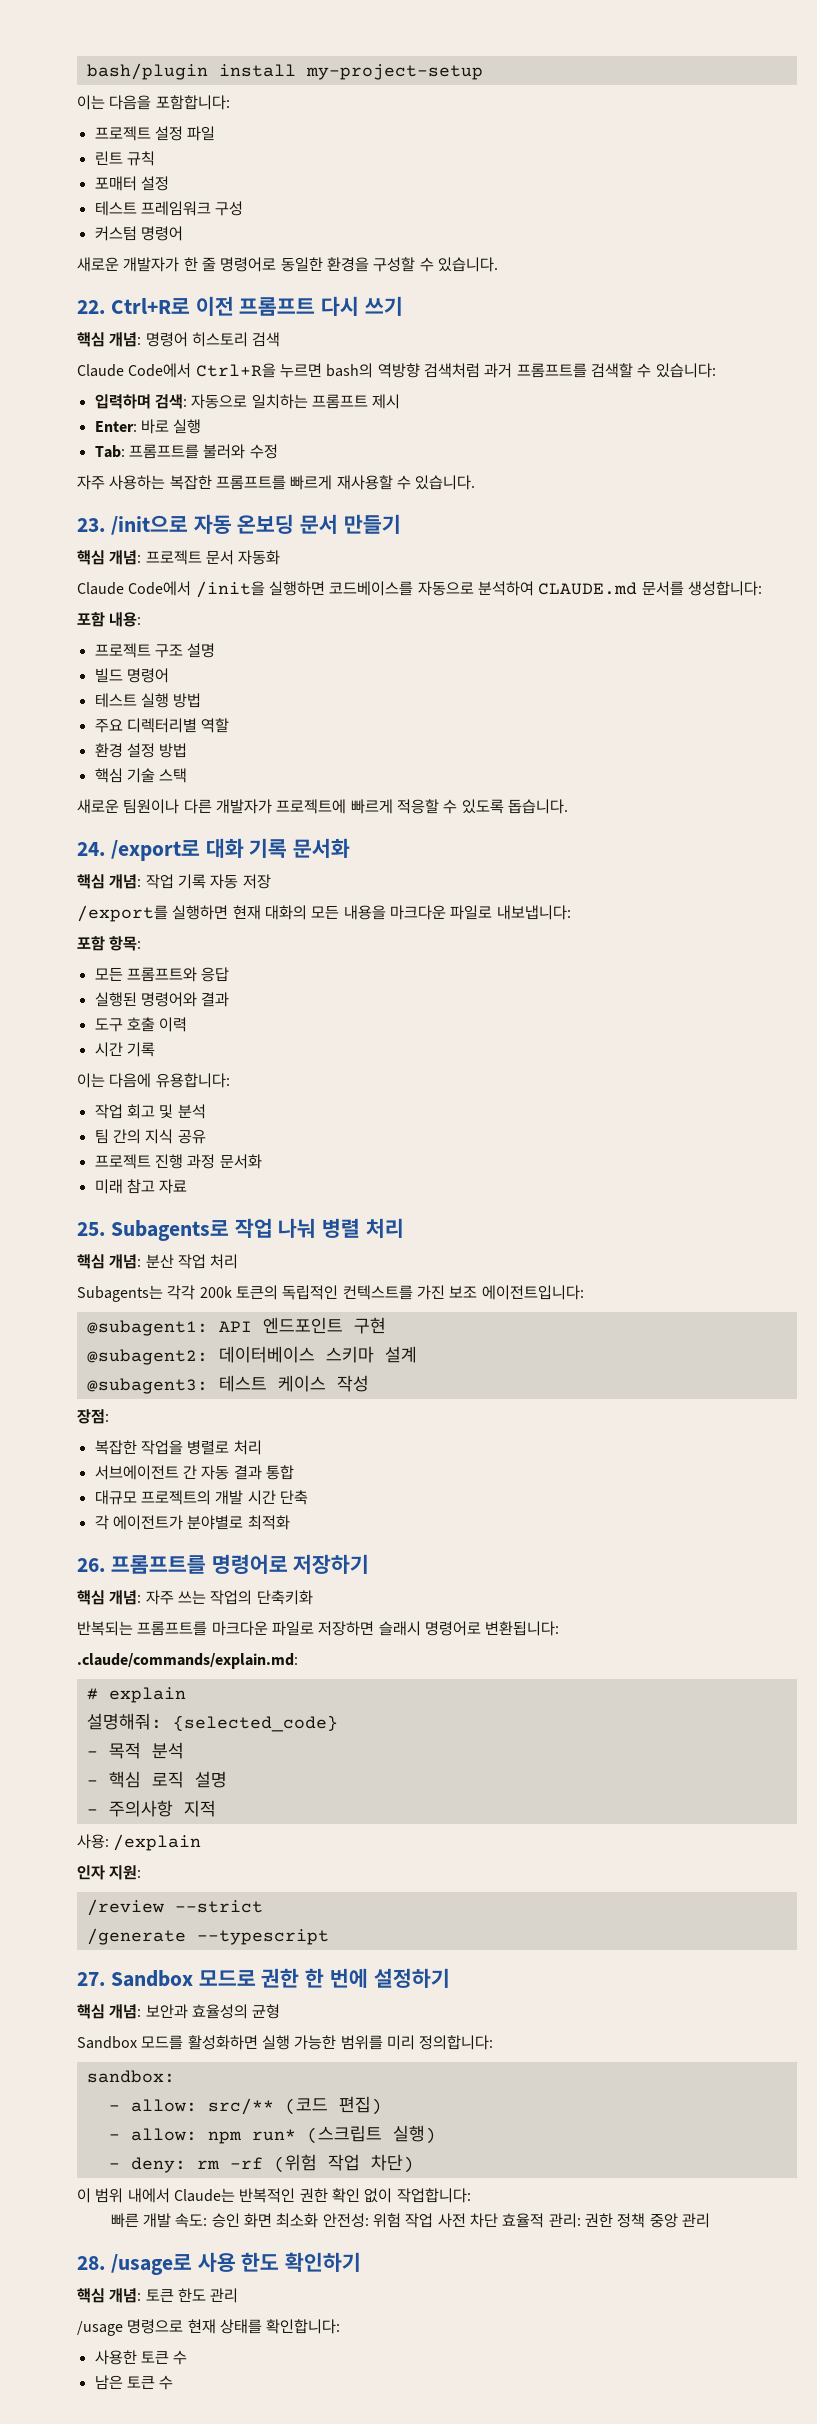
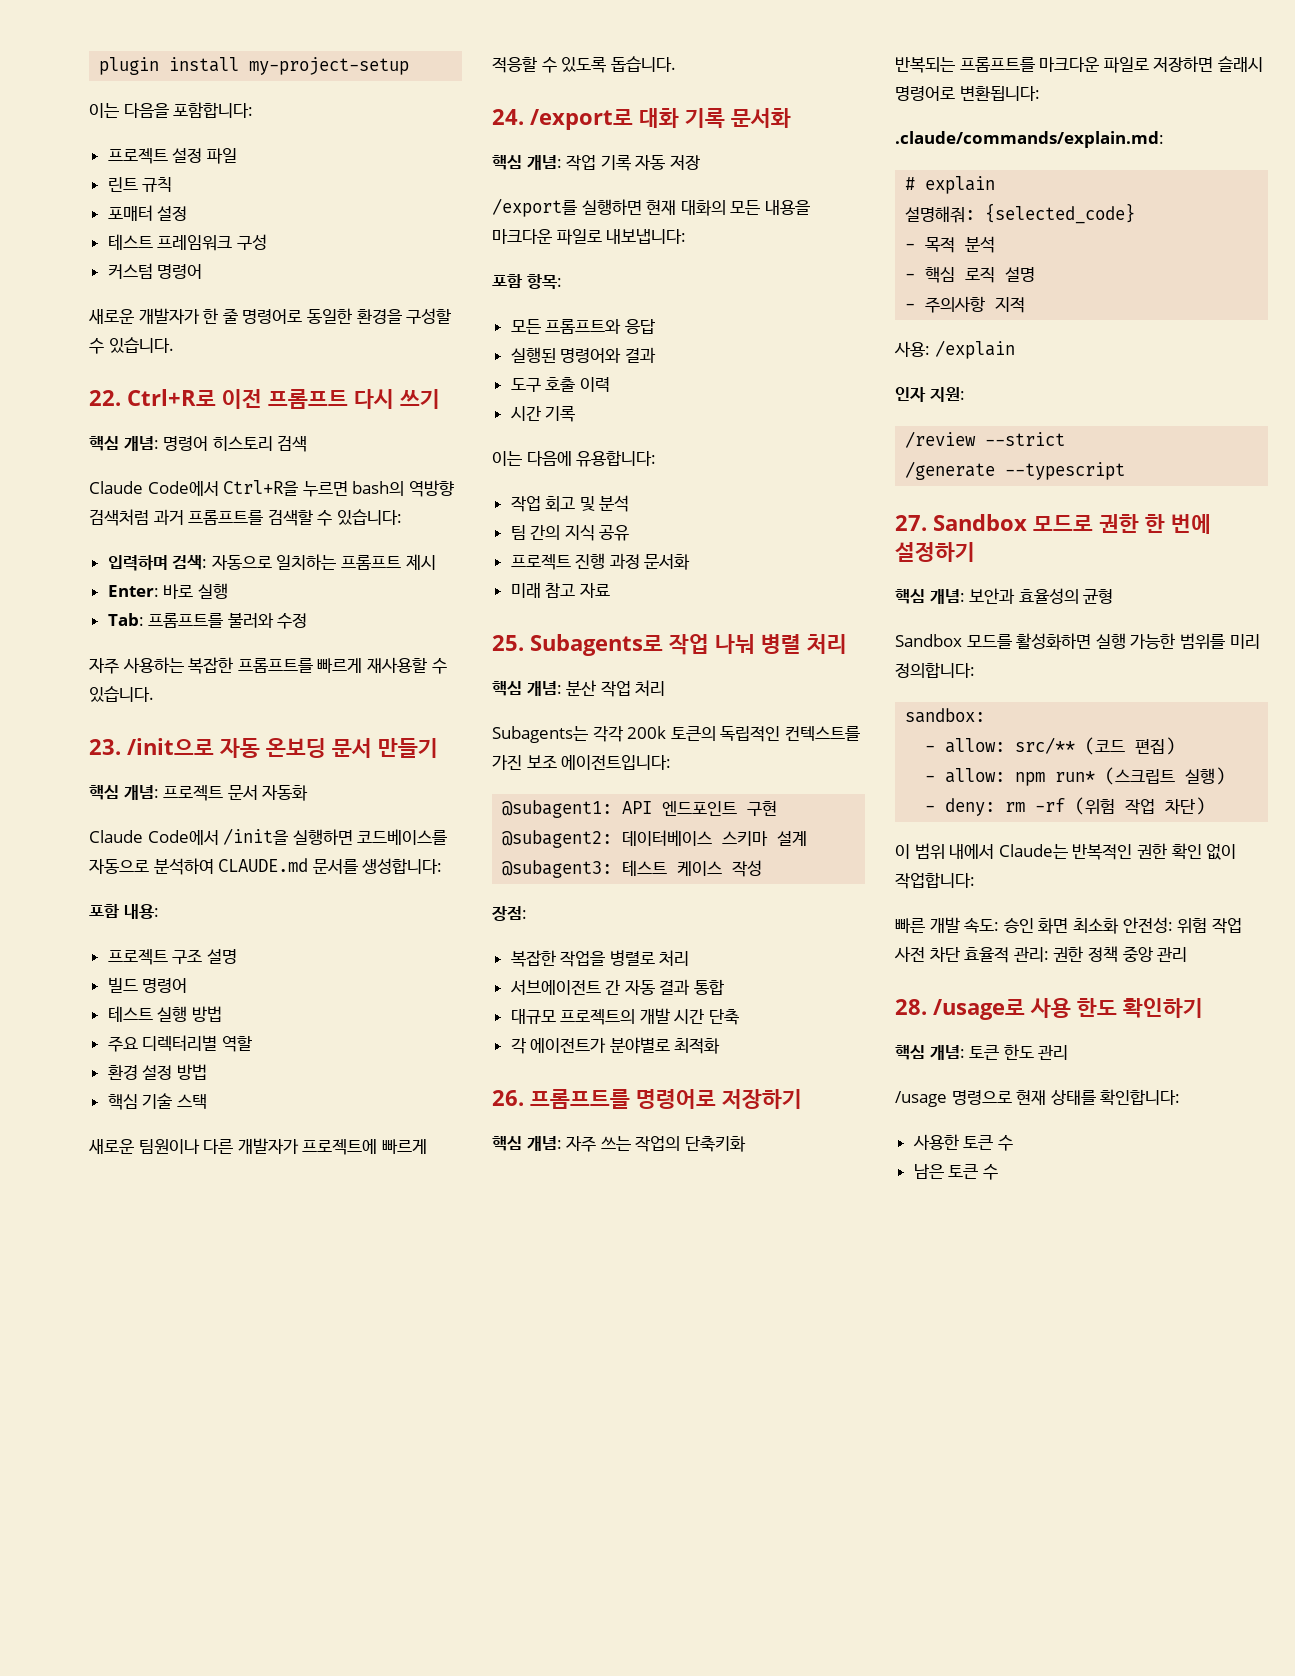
- bash/plugin install my-project-setup
+ plugin install my-project-setup

